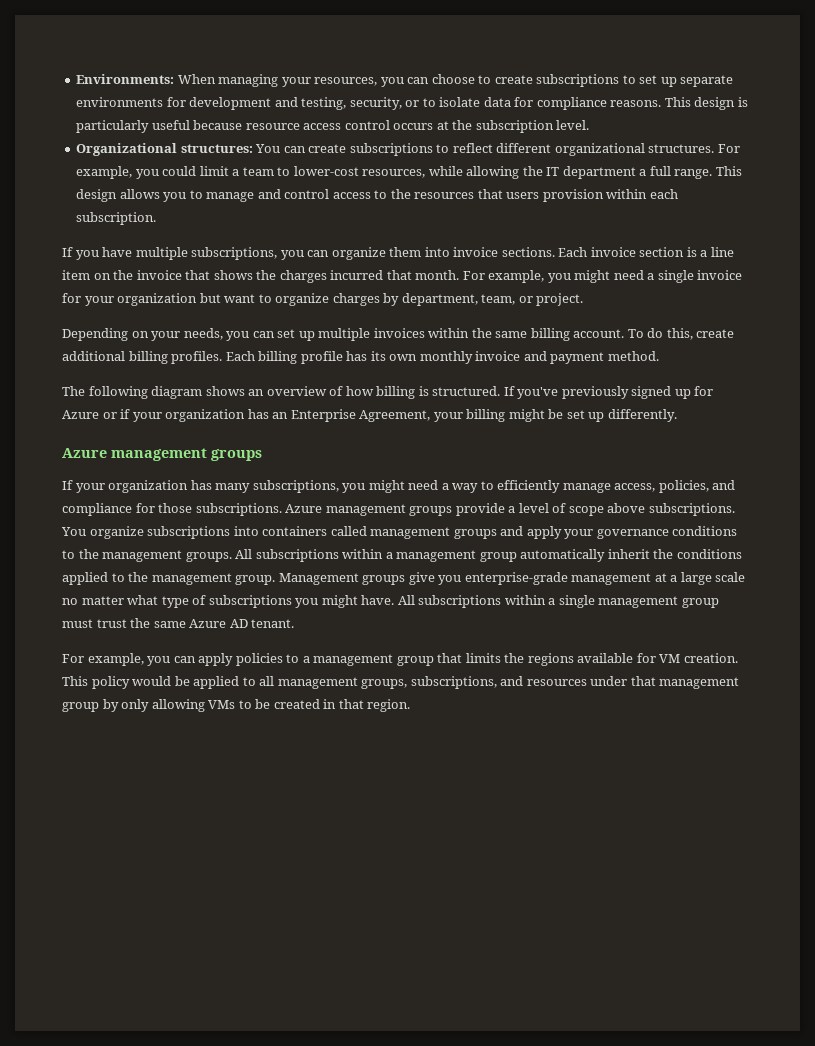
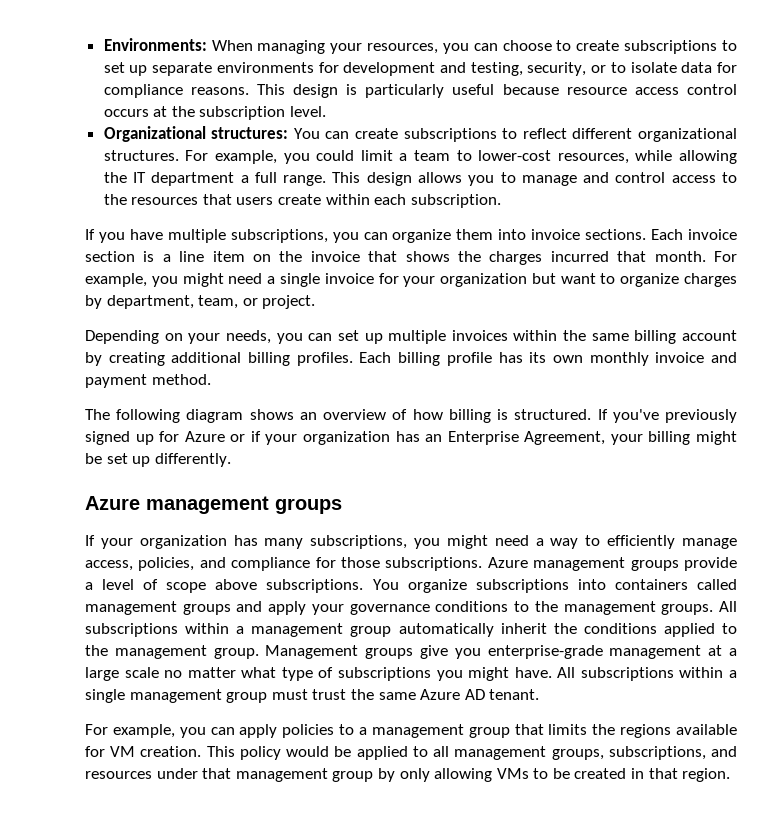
- This design allows you to manage and control access to the resources that users provision within each subscription.
+ This design allows you to manage and control access to the resources that users create within each subscription.
- Depending on your needs, you can set up multiple invoices within the same billing account. To do this, create additional billing profiles.
+ Depending on your needs, you can set up multiple invoices within the same billing account by creating additional billing profiles.

